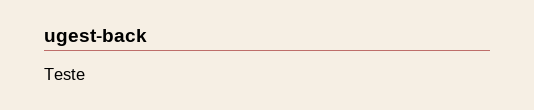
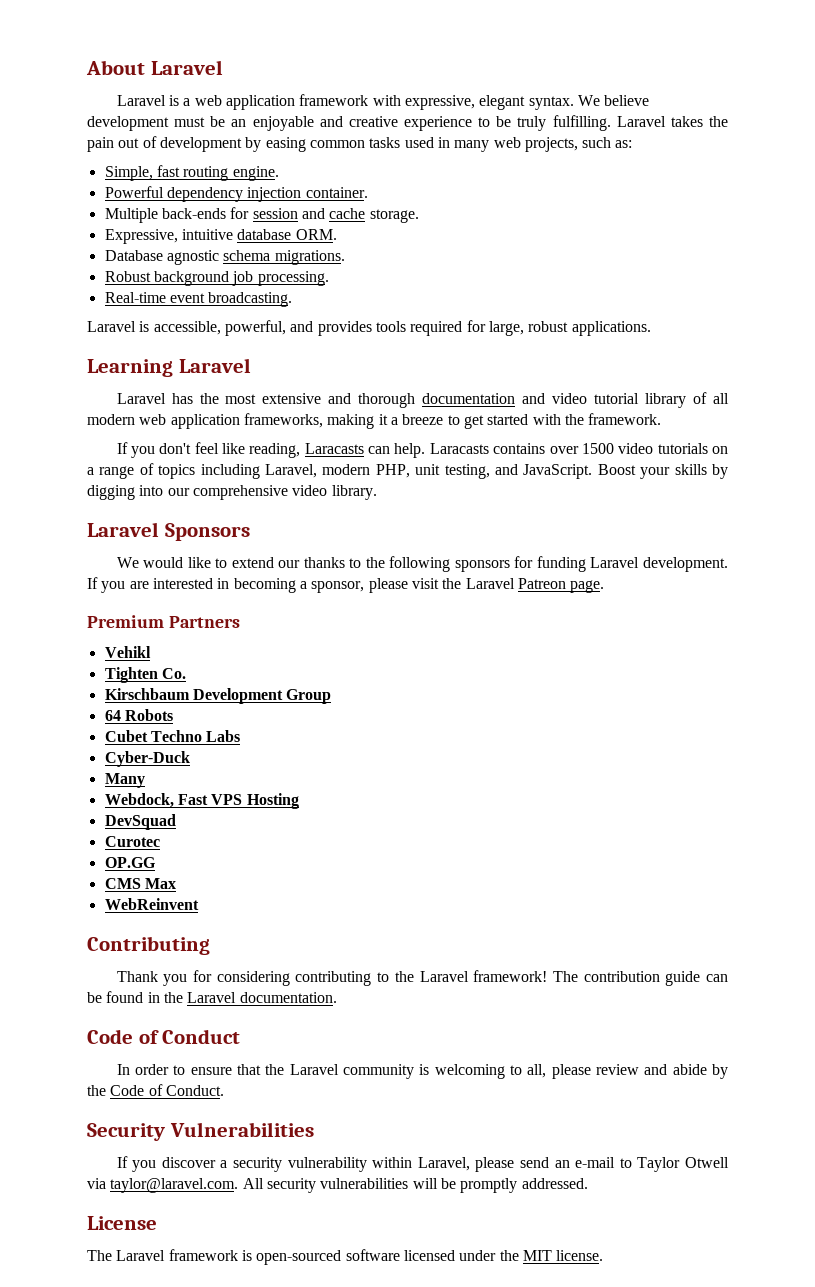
- ugest-back
- Teste
+ About Laravel
+ Laravel is a web application framework with expressive, elegant syntax. We believe development must be an enjoyable and creative experience to be truly fulfilling. Laravel takes the pain out of development by easing common tasks used in many web projects, such as:
+ Simple, fast routing engine.
+ Powerful dependency injection container.
+ Multiple back-ends for session and cache storage.
+ Expressive, intuitive database ORM.
+ Database agnostic schema migrations.
+ Robust background job processing.
+ Real-time event broadcasting.
+ Laravel is accessible, powerful, and provides tools required for large, robust applications.
+ Learning Laravel
+ Laravel has the most extensive and thorough documentation and video tutorial library of all modern web application frameworks, making it a breeze to get started with the framework.
+ If you don't feel like reading, Laracasts can help. Laracasts contains over 1500 video tutorials on a range of topics including Laravel, modern PHP, unit testing, and JavaScript. Boost your skills by digging into our comprehensive video library.
+ Laravel Sponsors
+ We would like to extend our thanks to the following sponsors for funding Laravel development. If you are interested in becoming a sponsor, please visit the Laravel Patreon page.
+ Premium Partners
+ Vehikl
+ Tighten Co.
+ Kirschbaum Development Group
+ 64 Robots
+ Cubet Techno Labs
+ Cyber-Duck
+ Many
+ Webdock, Fast VPS Hosting
+ DevSquad
+ Curotec
+ OP.GG
+ CMS Max
+ WebReinvent
+ Contributing
+ Thank you for considering contributing to the Laravel framework! The contribution guide can be found in the Laravel documentation.
+ Code of Conduct
+ In order to ensure that the Laravel community is welcoming to all, please review and abide by the Code of Conduct.
+ Security Vulnerabilities
+ If you discover a security vulnerability within Laravel, please send an e-mail to Taylor Otwell via taylor@laravel.com. All security vulnerabilities will be promptly addressed.
+ License
+ The Laravel framework is open-sourced software licensed under the MIT license.

